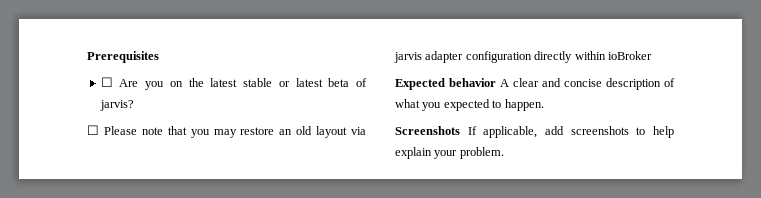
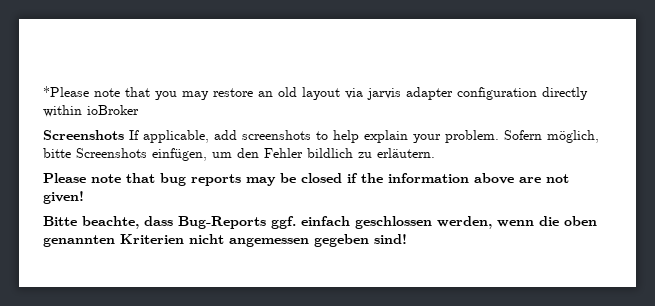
- Prerequisites
- ☐ Are you on the latest stable or latest beta of jarvis?
- ☐ Please note that you may restore an old layout via jarvis adapter configuration directly within ioBroker
+ *Please note that you may restore an old layout via jarvis adapter configuration directly within ioBroker
- Expected behavior A clear and concise description of what you expected to happen.
+ Sofern möglich, bitte Screenshots einfügen, um den Fehler bildlich zu erläutern.
+ Please note that bug reports may be closed if the information above are not given!
+ Bitte beachte, dass Bug-Reports ggf. einfach geschlossen werden, wenn die oben genannten Kriterien nicht angemessen gegeben sind!

